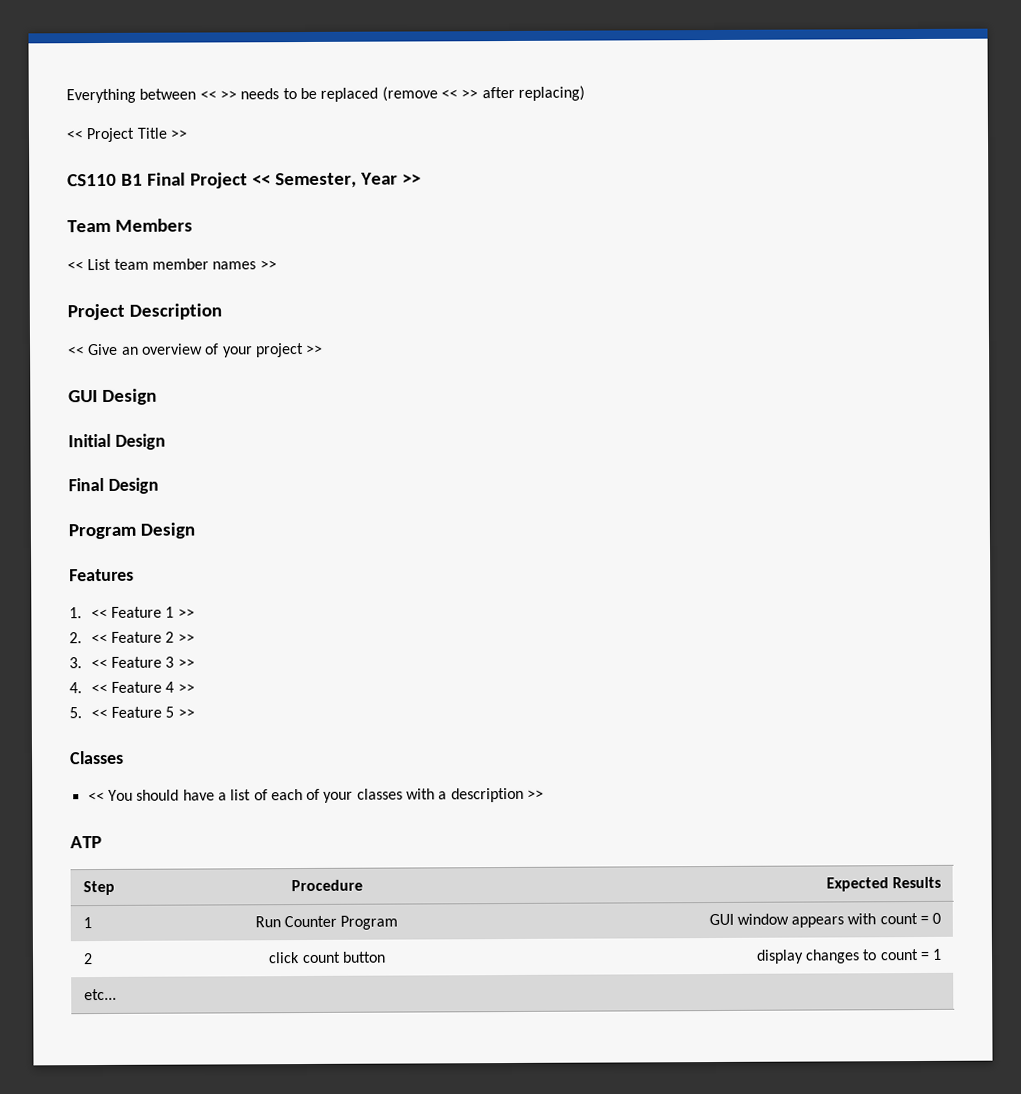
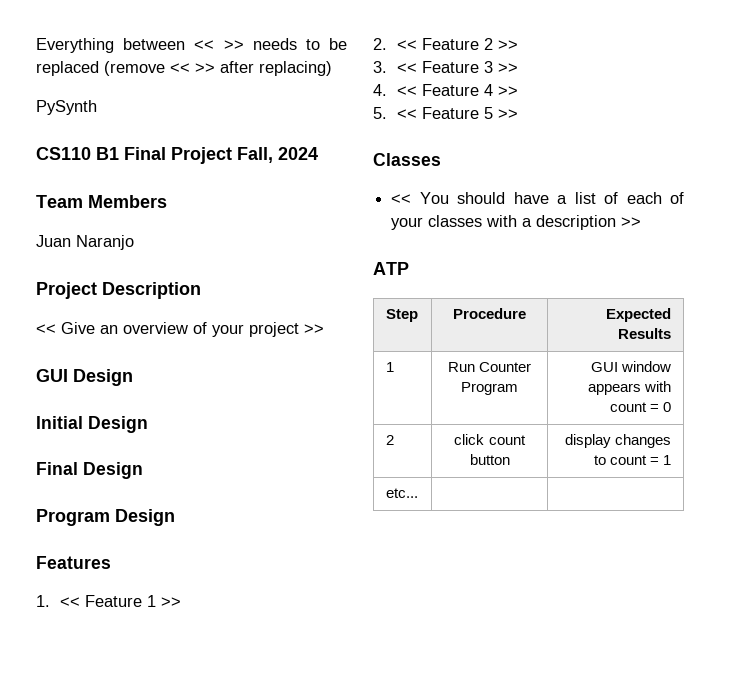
- << Project Title >>
+ PySynth
- CS110 B1 Final Project << Semester, Year >>
+ CS110 B1 Final Project Fall, 2024
  Team Members
- << List team member names >>
+ Juan Naranjo

